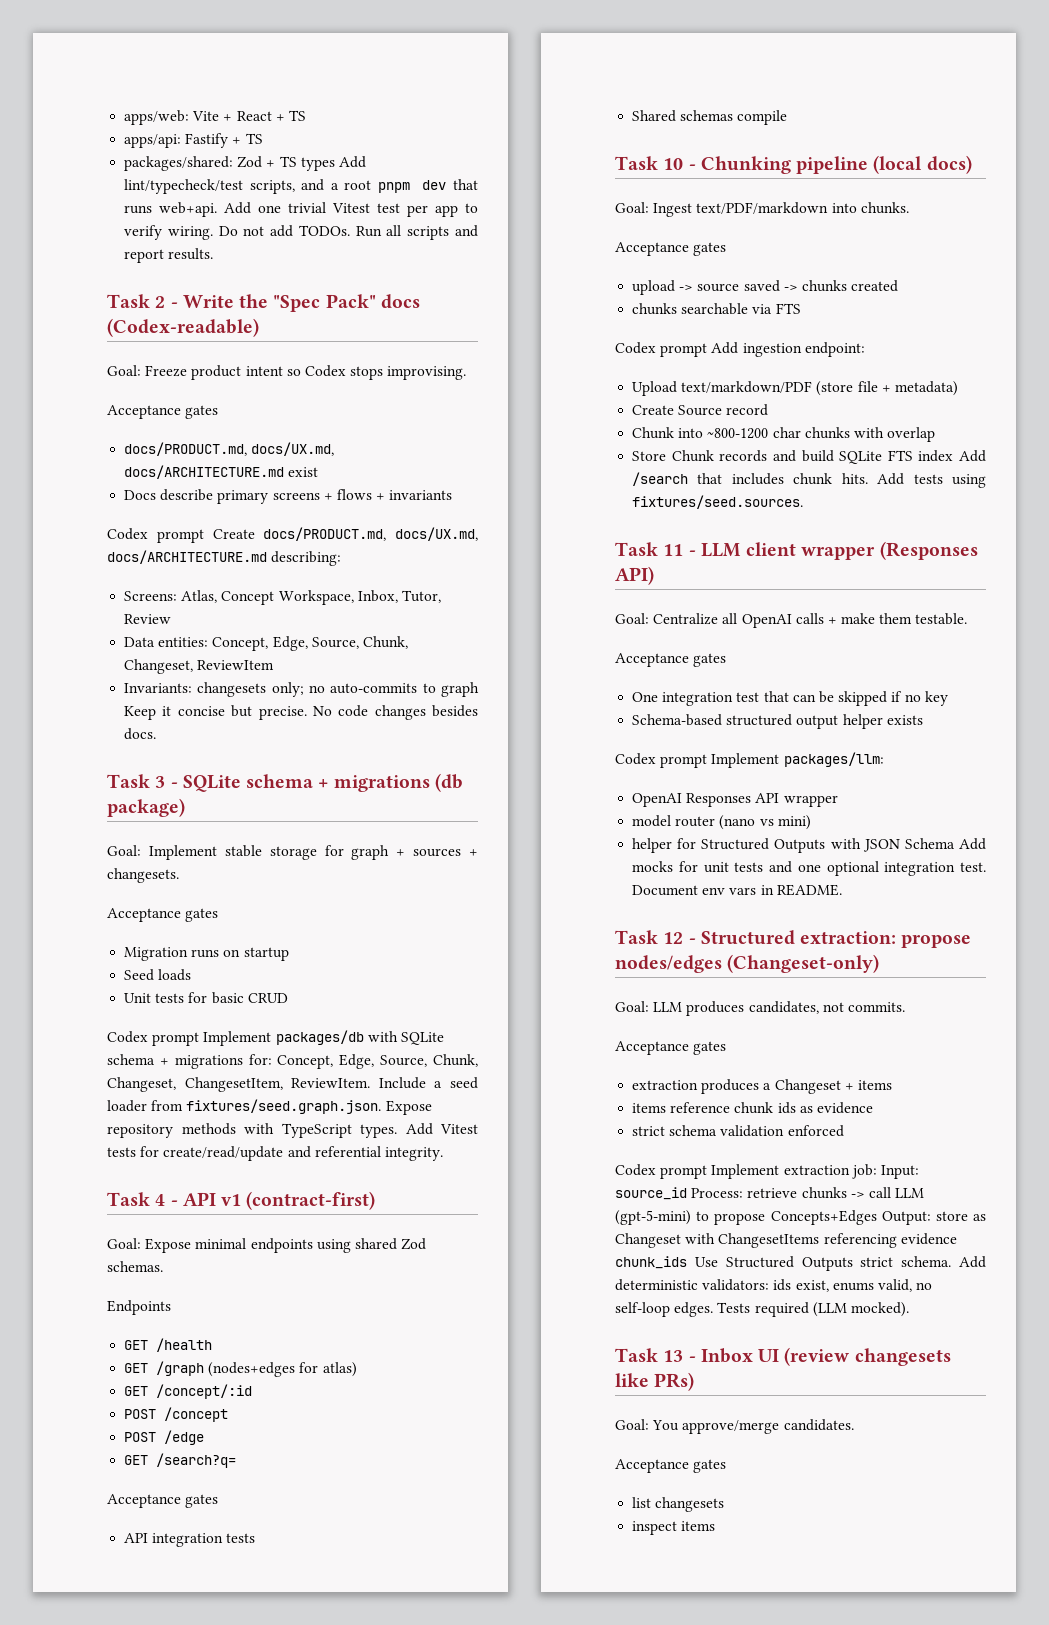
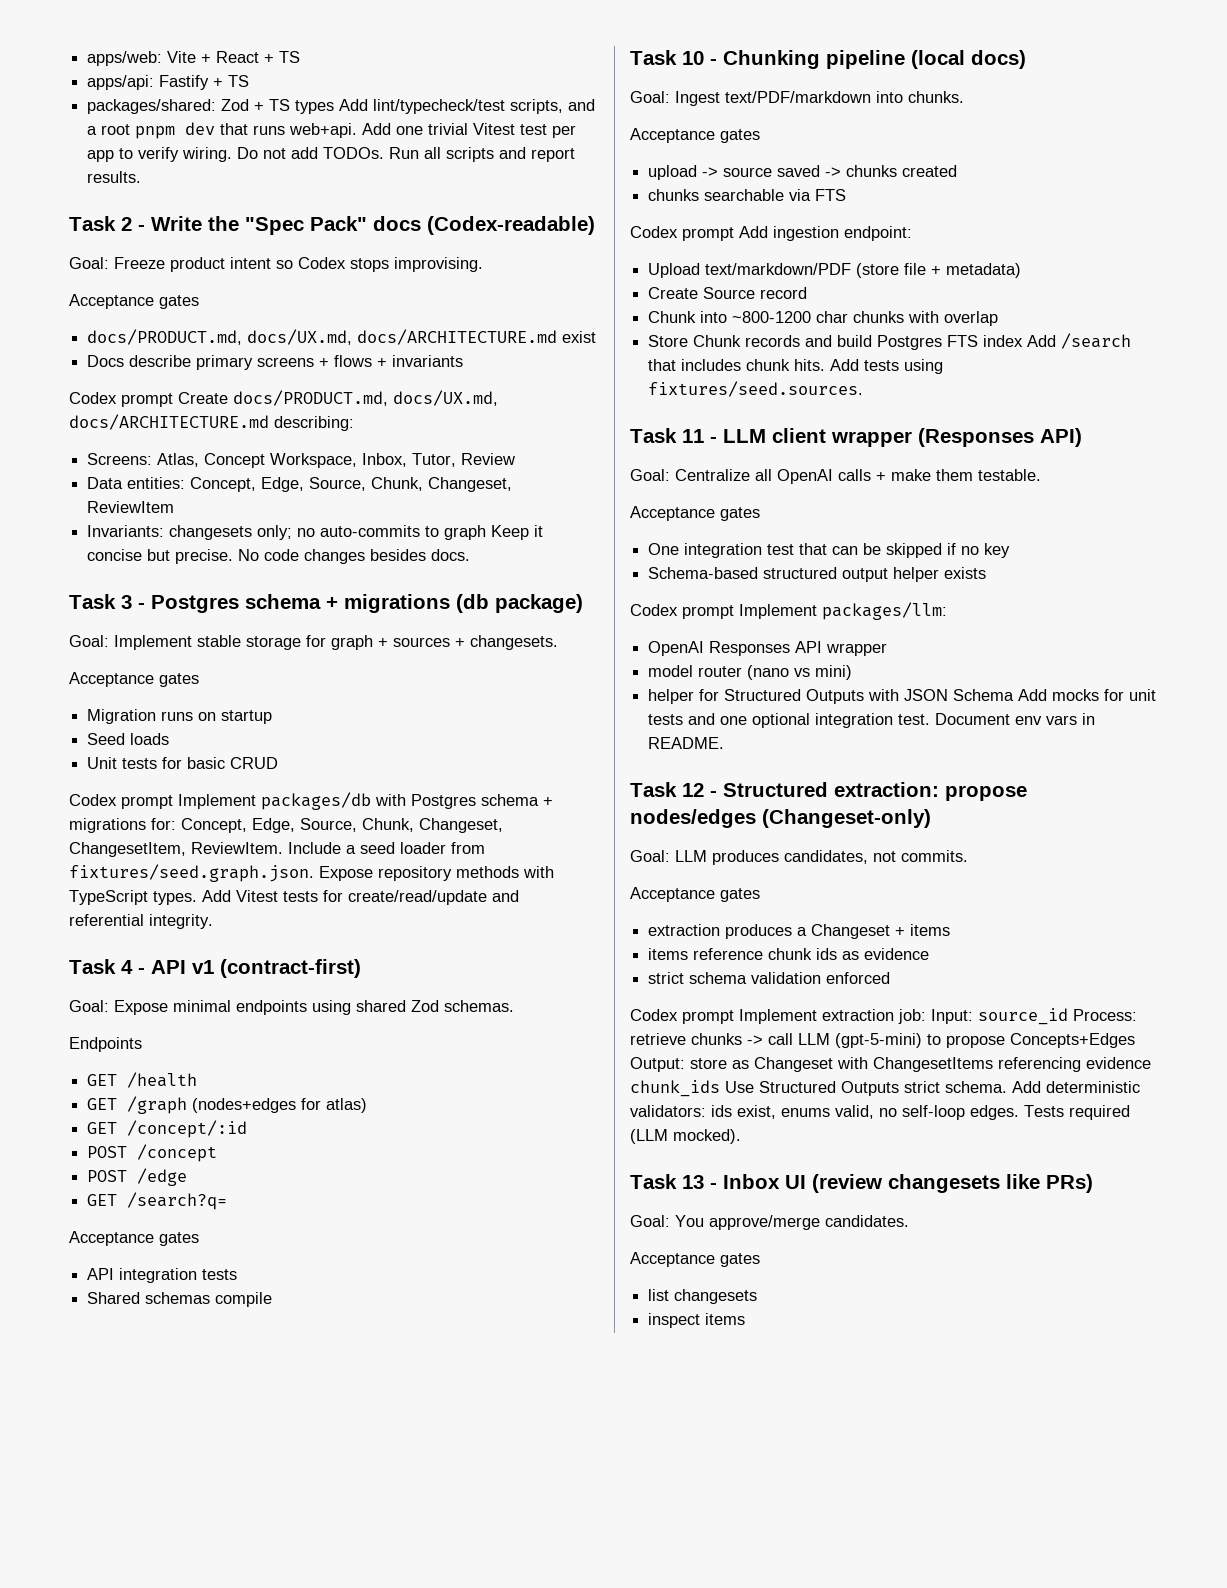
- Task 3 - SQLite schema + migrations (db package)
+ Task 3 - Postgres schema + migrations (db package)
- Codex prompt Implement packages/db with SQLite schema + migrations for: Concept, Edge, Source, Chunk, Changeset, ChangesetItem, ReviewItem.
+ Codex prompt Implement packages/db with Postgres schema + migrations for: Concept, Edge, Source, Chunk, Changeset, ChangesetItem, ReviewItem.
- Store Chunk records and build SQLite FTS index Add /search that includes chunk hits.
+ Store Chunk records and build Postgres FTS index Add /search that includes chunk hits.

